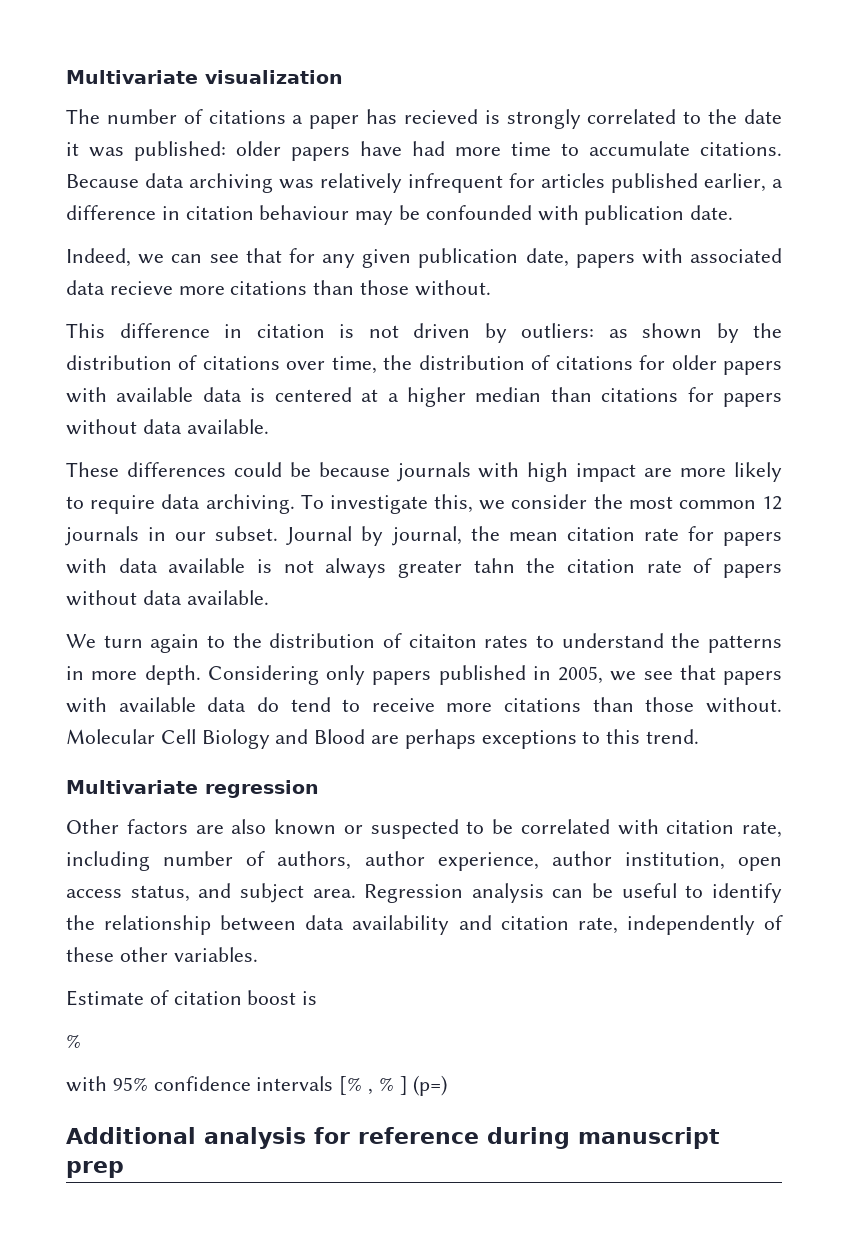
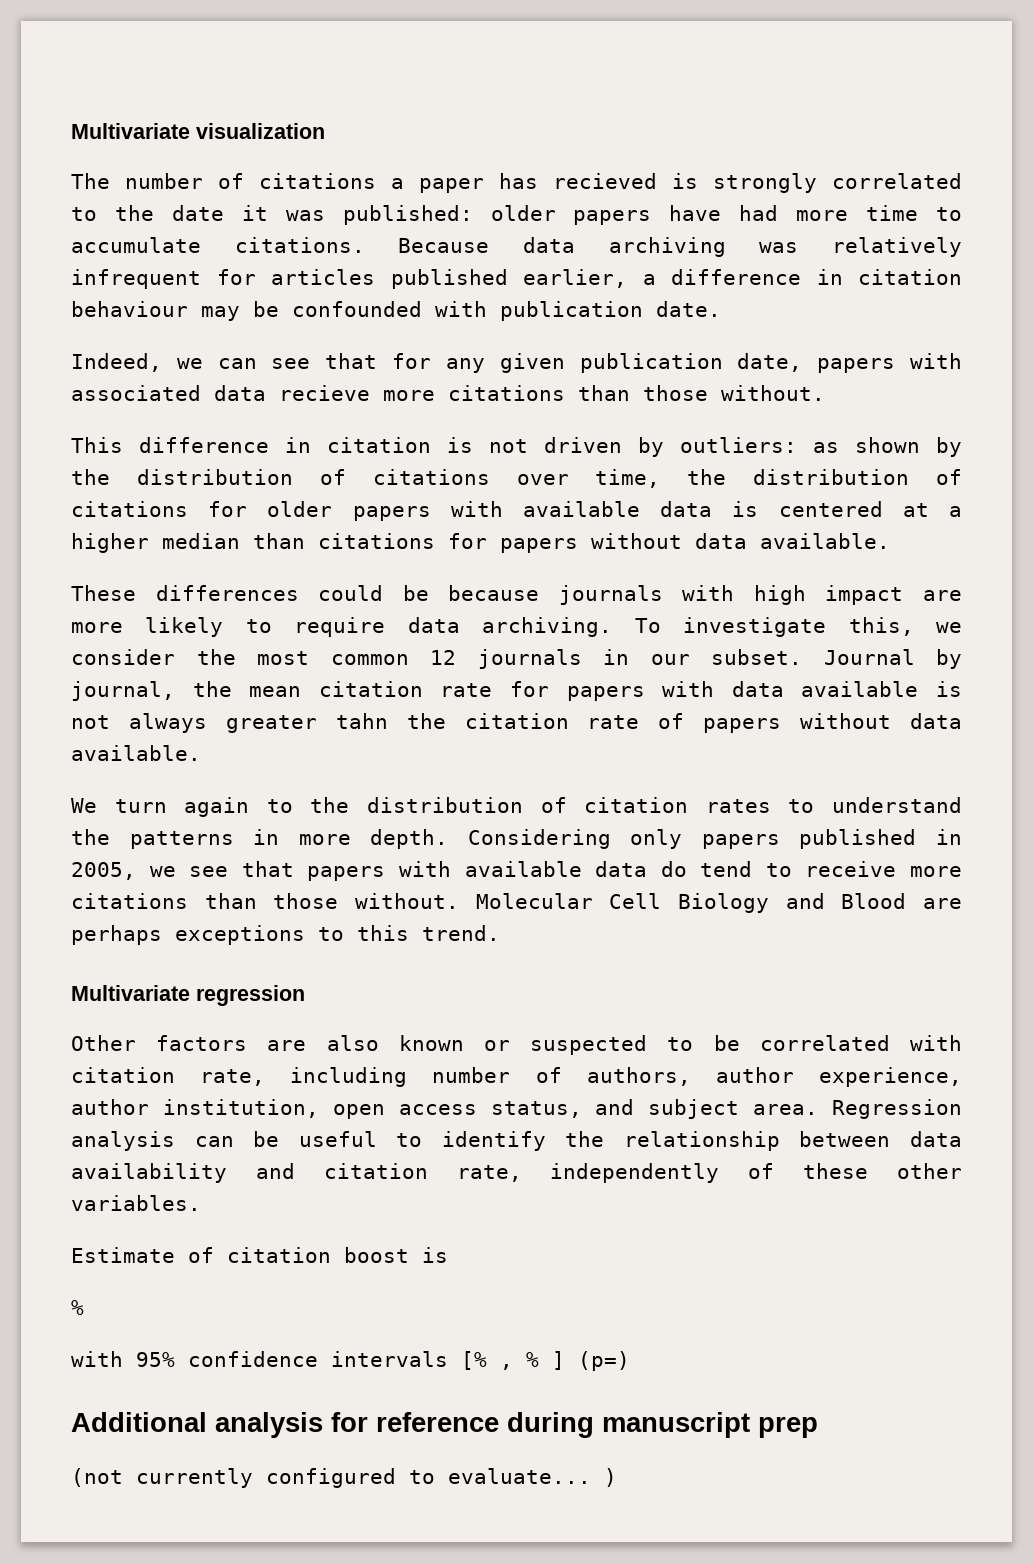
- We turn again to the distribution of citaiton rates to understand the patterns in more depth.
+ We turn again to the distribution of citation rates to understand the patterns in more depth.
+ (not currently configured to evaluate... )

